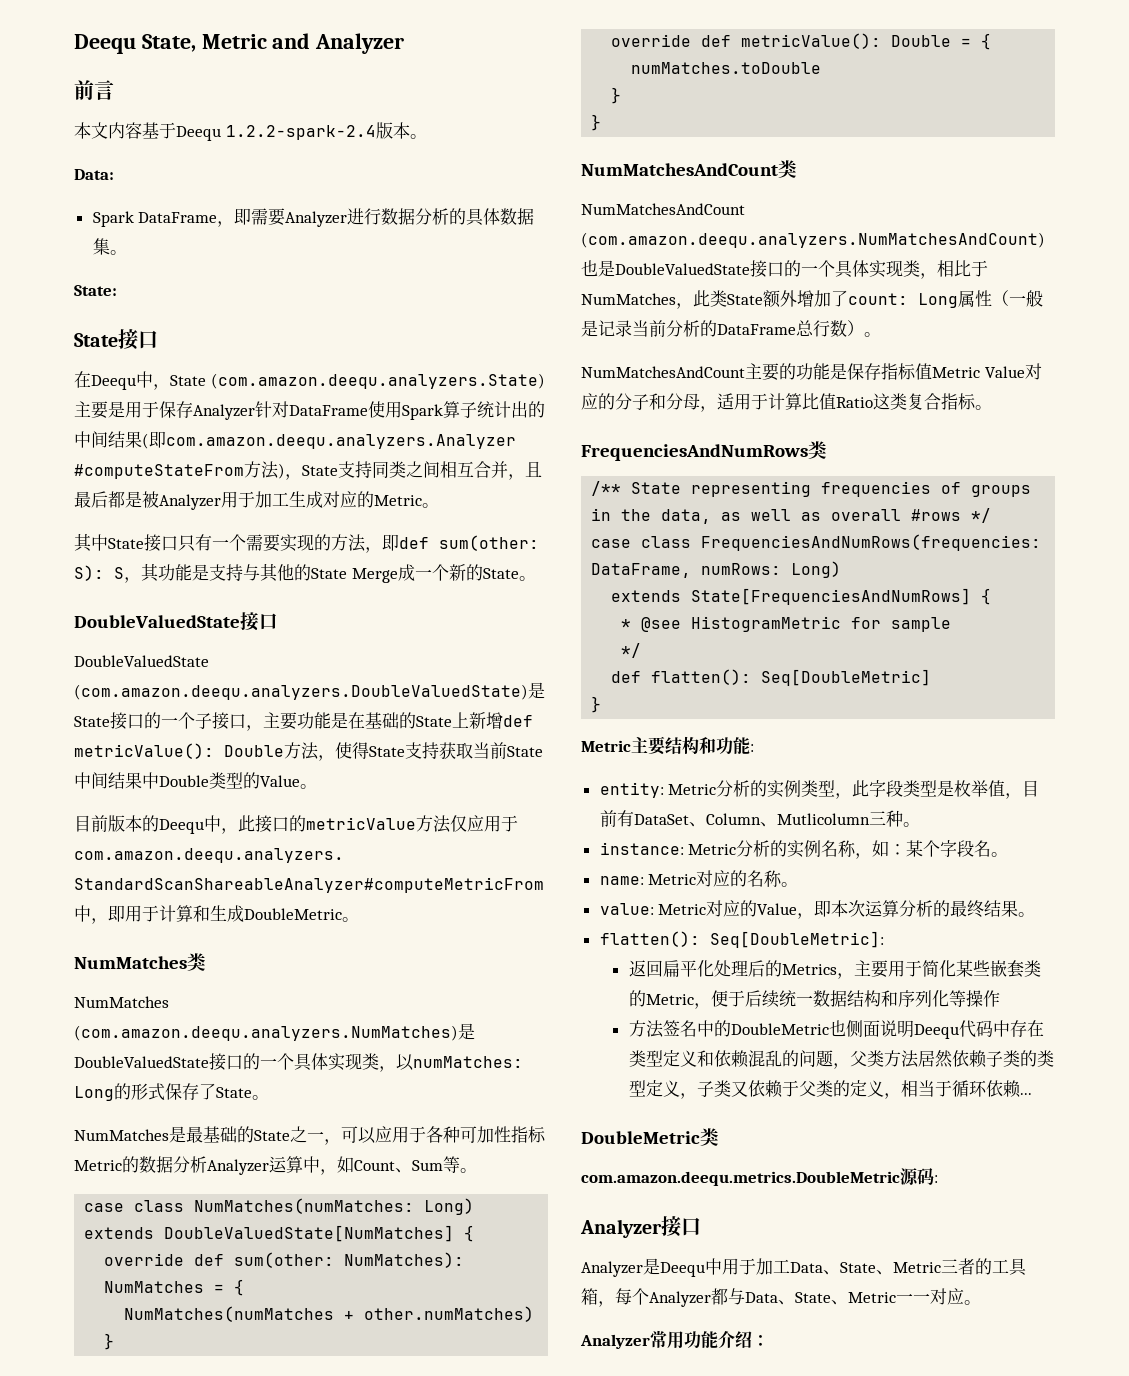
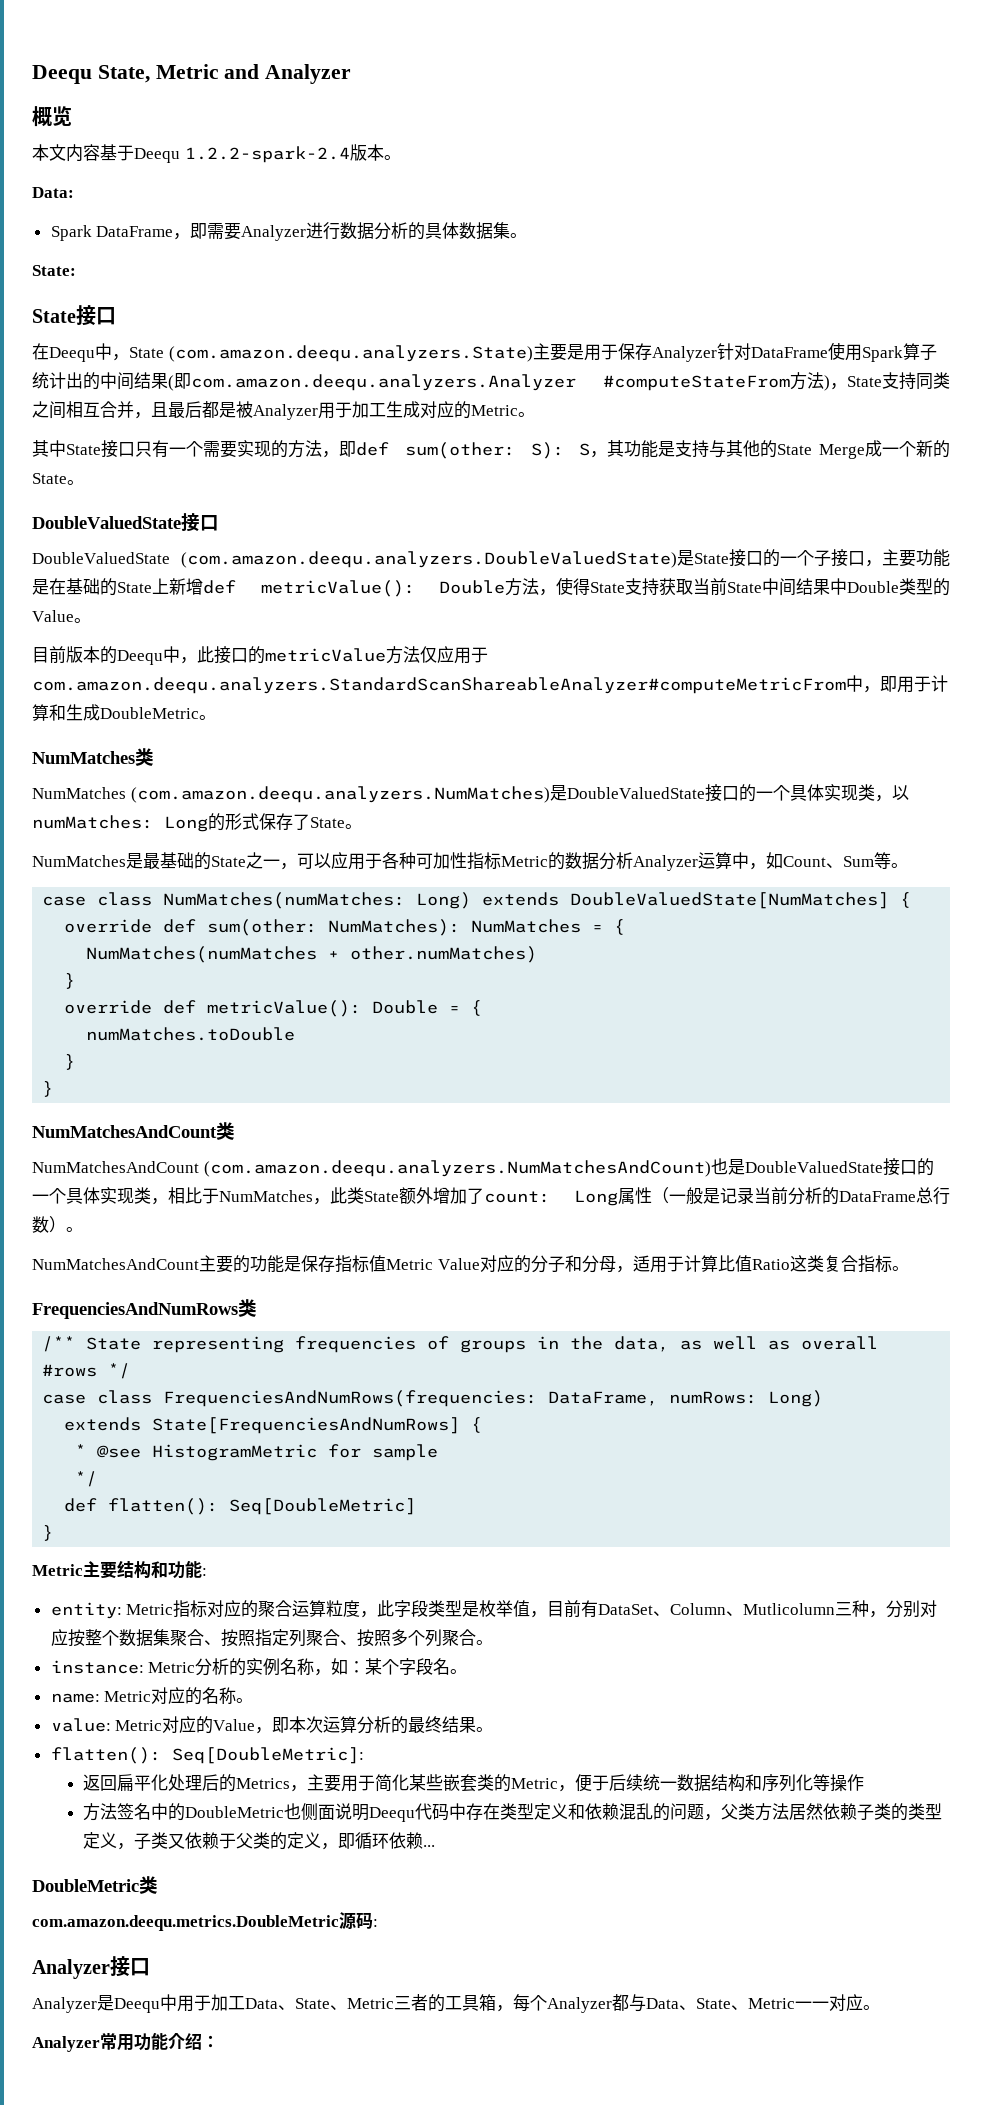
- 前言
+ 概览
- entity: Metric分析的实例类型，此字段类型是枚举值，目前有DataSet、Column、Mutlicolumn三种。
+ entity: Metric指标对应的聚合运算粒度，此字段类型是枚举值，目前有DataSet、Column、Mutlicolumn三种，分别对应按整个数据集聚合、按照指定列聚合、按照多个列聚合。
- 方法签名中的DoubleMetric也侧面说明Deequ代码中存在类型定义和依赖混乱的问题，父类方法居然依赖子类的类型定义，子类又依赖于父类的定义，相当于循环依赖...
+ 方法签名中的DoubleMetric也侧面说明Deequ代码中存在类型定义和依赖混乱的问题，父类方法居然依赖子类的类型定义，子类又依赖于父类的定义，即循环依赖...

